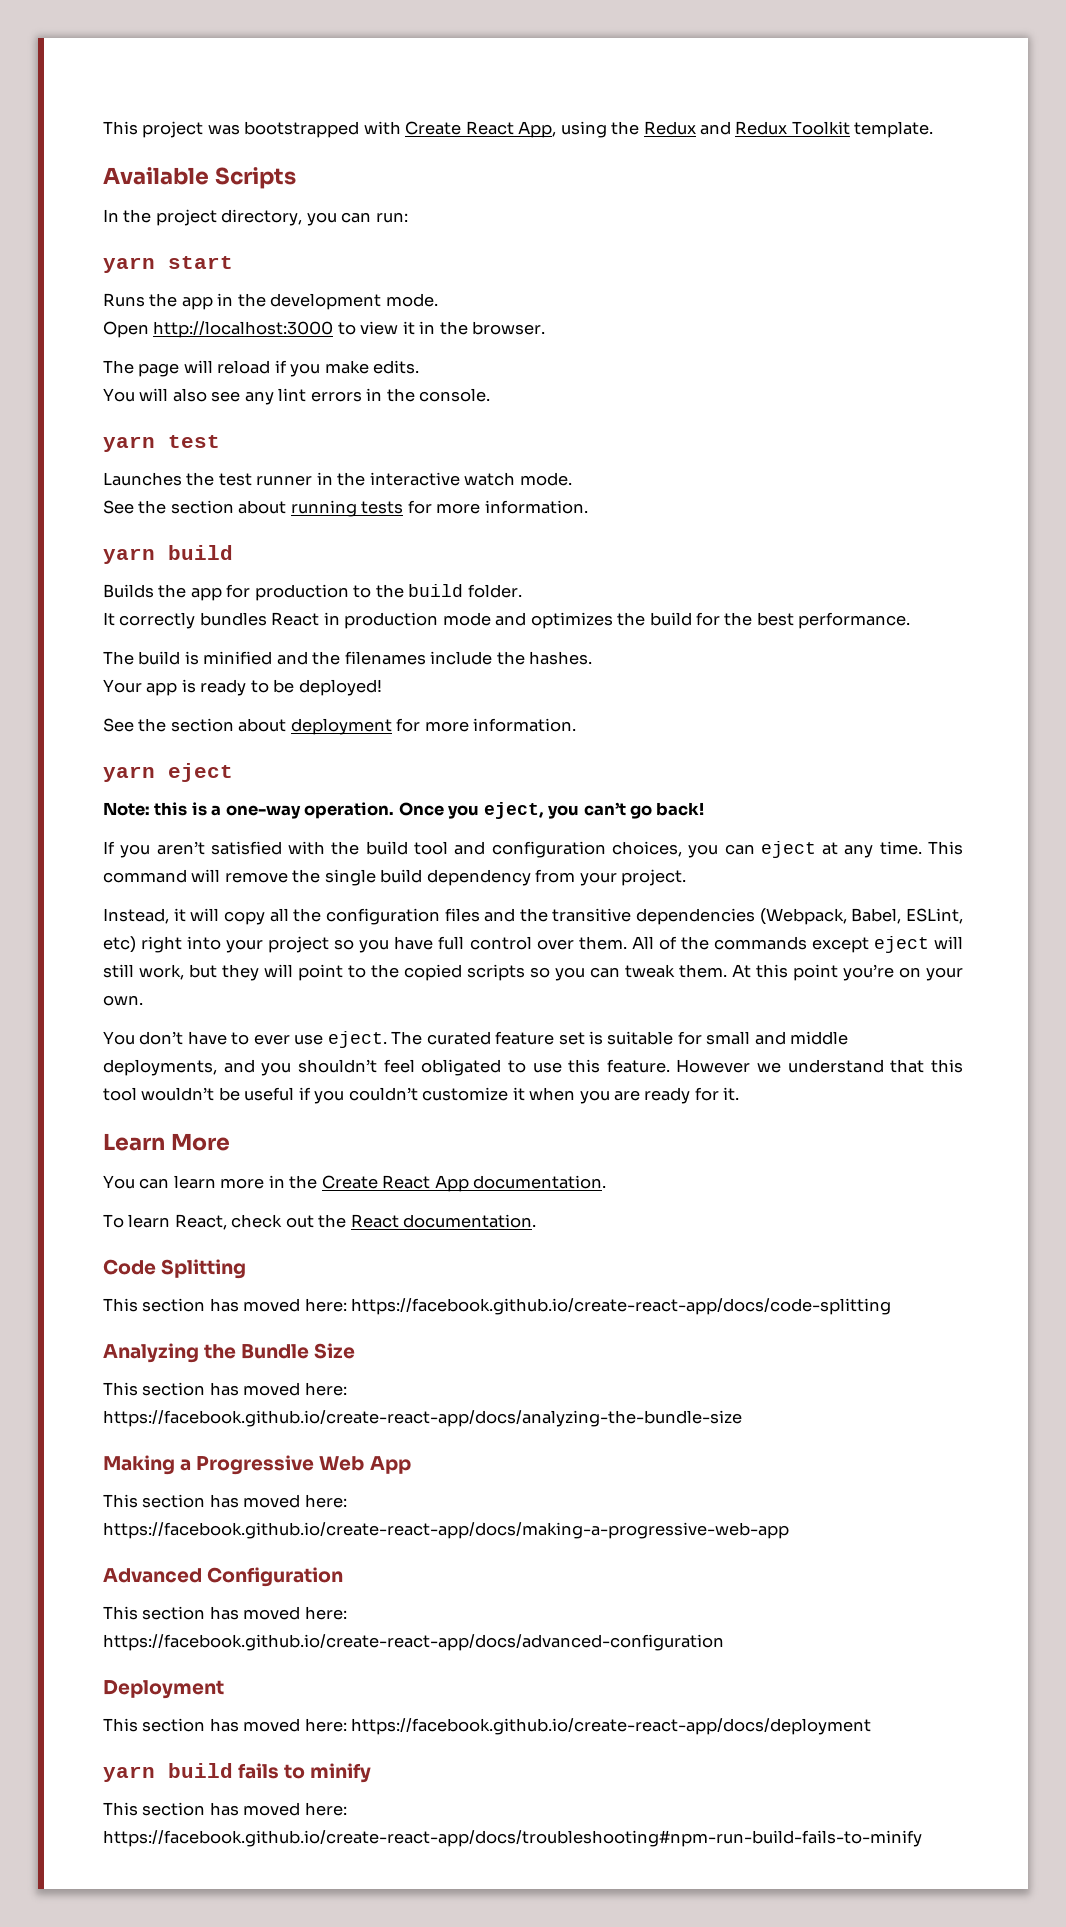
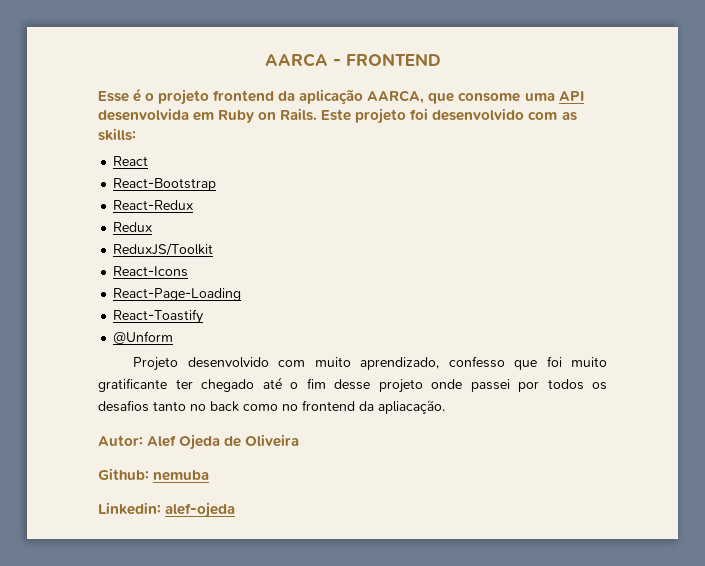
- This project was bootstrapped with Create React App, using the Redux and Redux Toolkit template.
- Available Scripts
- In the project directory, you can run:
- yarn start
- Runs the app in the development mode.
- Open http://localhost:3000 to view it in the browser.
- The page will reload if you make edits.
- You will also see any lint errors in the console.
- yarn test
- Launches the test runner in the interactive watch mode.
- See the section about running tests for more information.
- yarn build
- Builds the app for production to the build folder.
- It correctly bundles React in production mode and optimizes the build for the best performance.
- The build is minified and the filenames include the hashes.
- Your app is ready to be deployed!
- See the section about deployment for more information.
- yarn eject
- Note: this is a one-way operation. Once you eject, you can’t go back!
- If you aren’t satisfied with the build tool and configuration choices, you can eject at any time. This command will remove the single build dependency from your project.
- Instead, it will copy all the configuration files and the transitive dependencies (Webpack, Babel, ESLint, etc) right into your project so you have full control over them. All of the commands except eject will still work, but they will point to the copied scripts so you can tweak them. At this point you’re on your own.
- You don’t have to ever use eject. The curated feature set is suitable for small and middle deployments, and you shouldn’t feel obligated to use this feature. However we understand that this tool wouldn’t be useful if you couldn’t customize it when you are ready for it.
- Learn More
- You can learn more in the Create React App documentation.
- To learn React, check out the React documentation.
- Code Splitting
- This section has moved here: https://facebook.github.io/create-react-app/docs/code-splitting
- Analyzing the Bundle Size
- This section has moved here: https://facebook.github.io/create-react-app/docs/analyzing-the-bundle-size
- Making a Progressive Web App
- This section has moved here: https://facebook.github.io/create-react-app/docs/making-a-progressive-web-app
- Advanced Configuration
- This section has moved here: https://facebook.github.io/create-react-app/docs/advanced-configuration
- Deployment
- This section has moved here: https://facebook.github.io/create-react-app/docs/deployment
- yarn build fails to minify
- This section has moved here: https://facebook.github.io/create-react-app/docs/troubleshooting#npm-run-build-fails-to-minify
+ AARCA - FRONTEND
+ Esse é o projeto frontend da aplicação AARCA, que consome uma API desenvolvida em Ruby on Rails. Este projeto foi desenvolvido com as skills:
+ React
+ React-Bootstrap
+ React-Redux
+ Redux
+ ReduxJS/Toolkit
+ React-Icons
+ React-Page-Loading
+ React-Toastify
+ @Unform
+ Projeto desenvolvido com muito aprendizado, confesso que foi muito gratificante ter chegado até o fim desse projeto onde passei por todos os desafios tanto no back como no frontend da apliacação.
+ Autor: Alef Ojeda de Oliveira
+ Github: nemuba
+ Linkedin: alef-ojeda

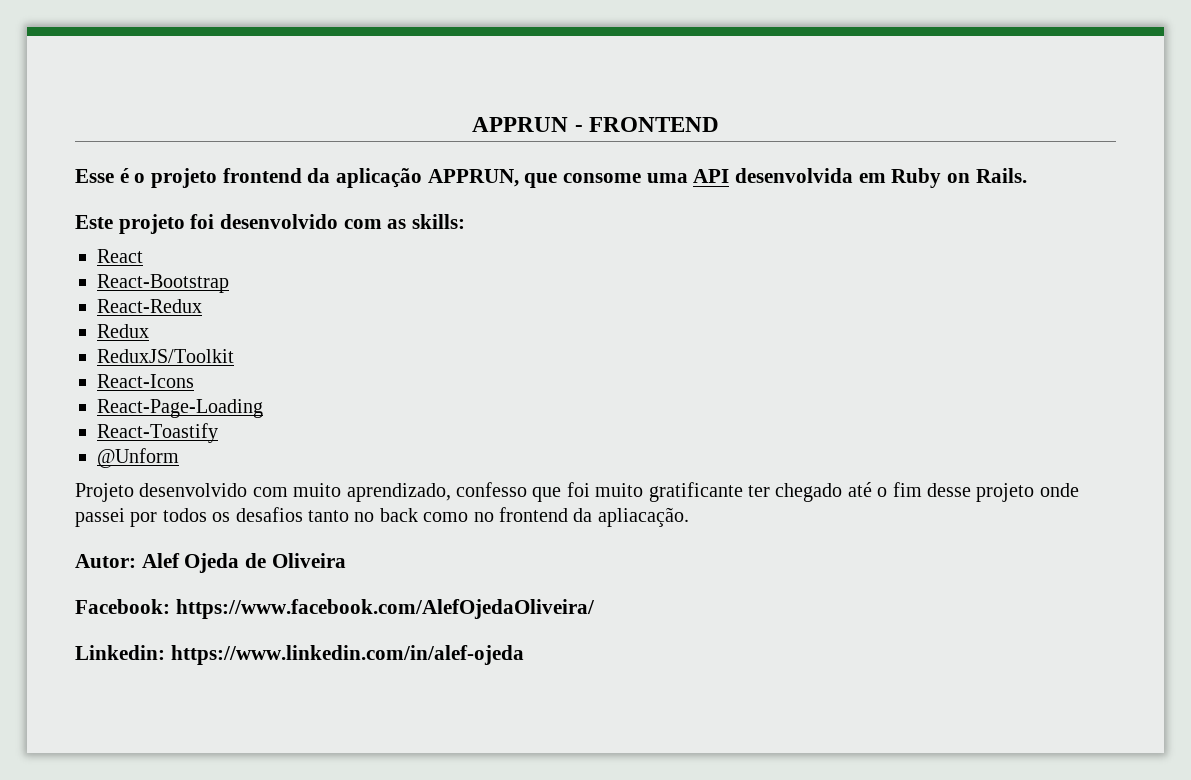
- AARCA - FRONTEND
+ APPRUN - FRONTEND
- Esse é o projeto frontend da aplicação AARCA, que consome uma API desenvolvida em Ruby on Rails. Este projeto foi desenvolvido com as skills:
+ Esse é o projeto frontend da aplicação APPRUN, que consome uma API desenvolvida em Ruby on Rails.
+ Este projeto foi desenvolvido com as skills:
- Github: nemuba
+ Facebook: https://www.facebook.com/AlefOjedaOliveira/
- Linkedin: alef-ojeda
+ Linkedin: https://www.linkedin.com/in/alef-ojeda

